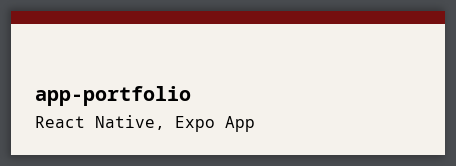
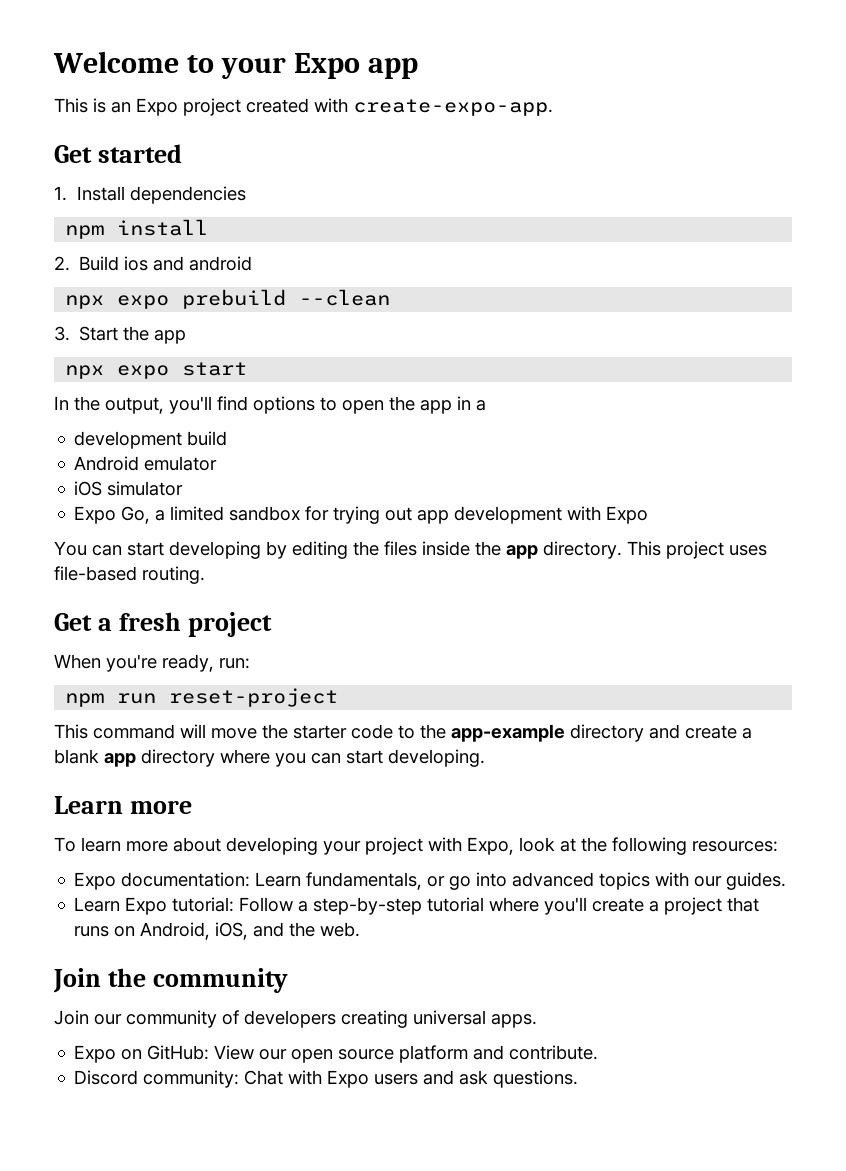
- app-portfolio
- React Native, Expo App
+ Welcome to your Expo app
+ This is an Expo project created with create-expo-app.
+ Get started
+ 1. Install dependencies
+ npm install
+ 2. Build ios and android
+ npx expo prebuild --clean
+ 3. Start the app
+ npx expo start
+ In the output, you'll find options to open the app in a
+ development build
+ Android emulator
+ iOS simulator
+ Expo Go, a limited sandbox for trying out app development with Expo
+ You can start developing by editing the files inside the app directory. This project uses file-based routing.
+ Get a fresh project
+ When you're ready, run:
+ npm run reset-project
+ This command will move the starter code to the app-example directory and create a blank app directory where you can start developing.
+ Learn more
+ To learn more about developing your project with Expo, look at the following resources:
+ Expo documentation: Learn fundamentals, or go into advanced topics with our guides.
+ Learn Expo tutorial: Follow a step-by-step tutorial where you'll create a project that runs on Android, iOS, and the web.
+ Join the community
+ Join our community of developers creating universal apps.
+ Expo on GitHub: View our open source platform and contribute.
+ Discord community: Chat with Expo users and ask questions.

